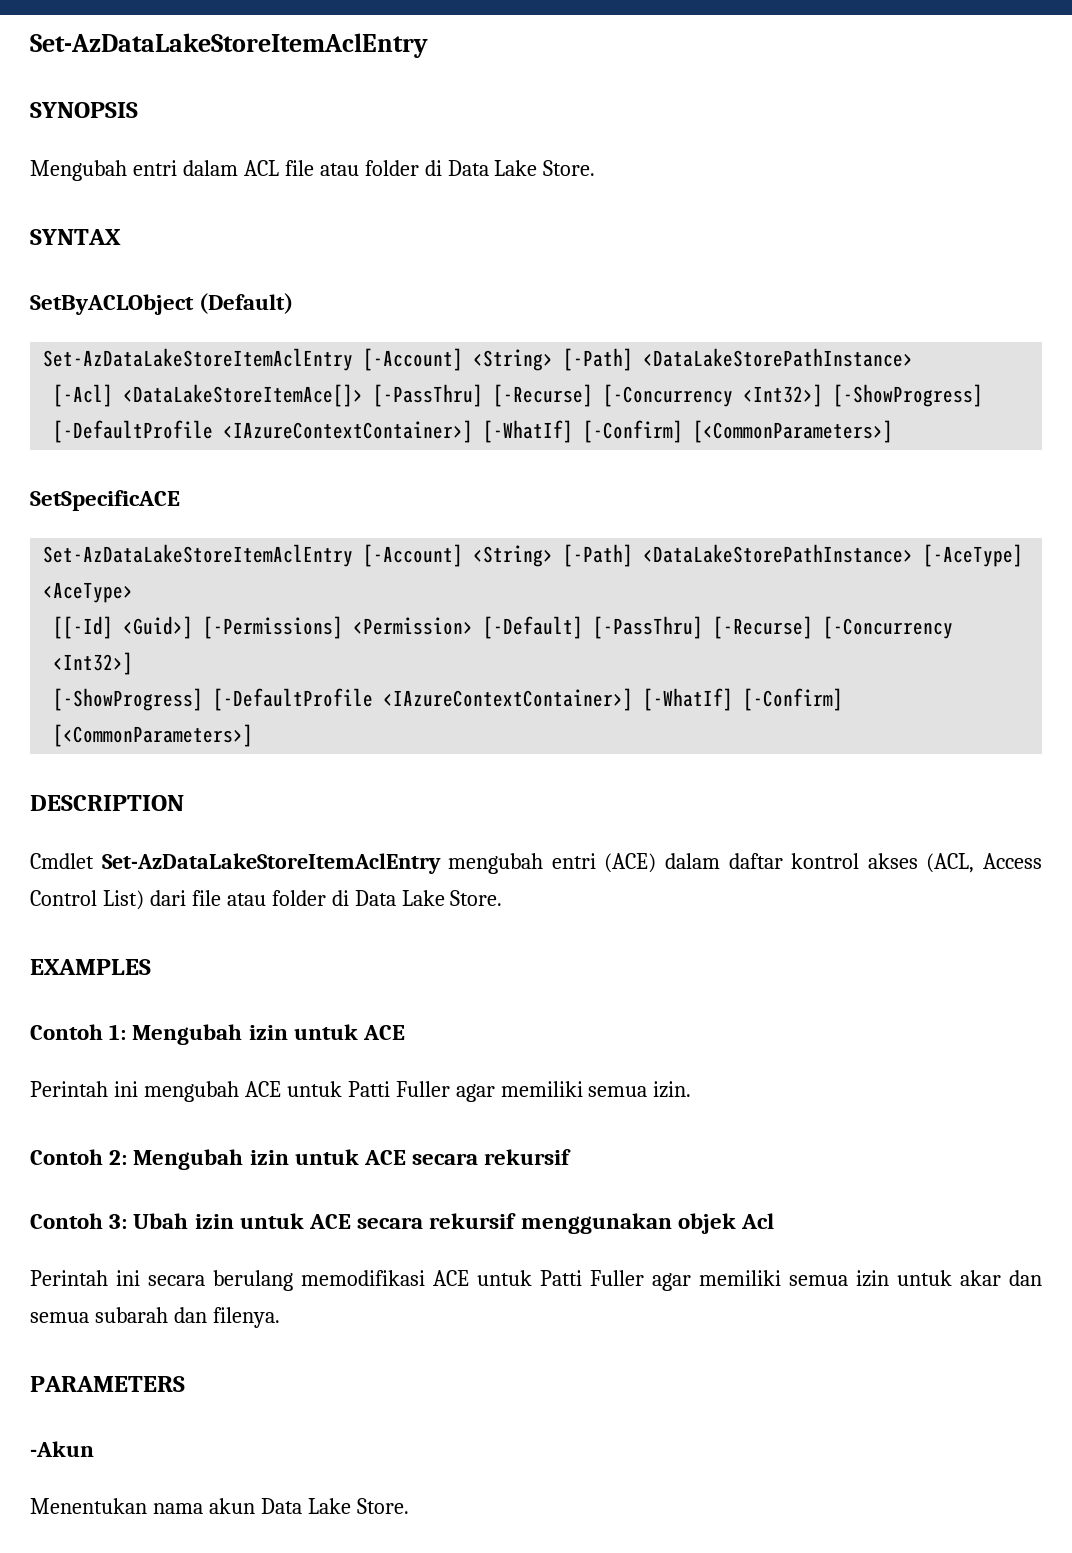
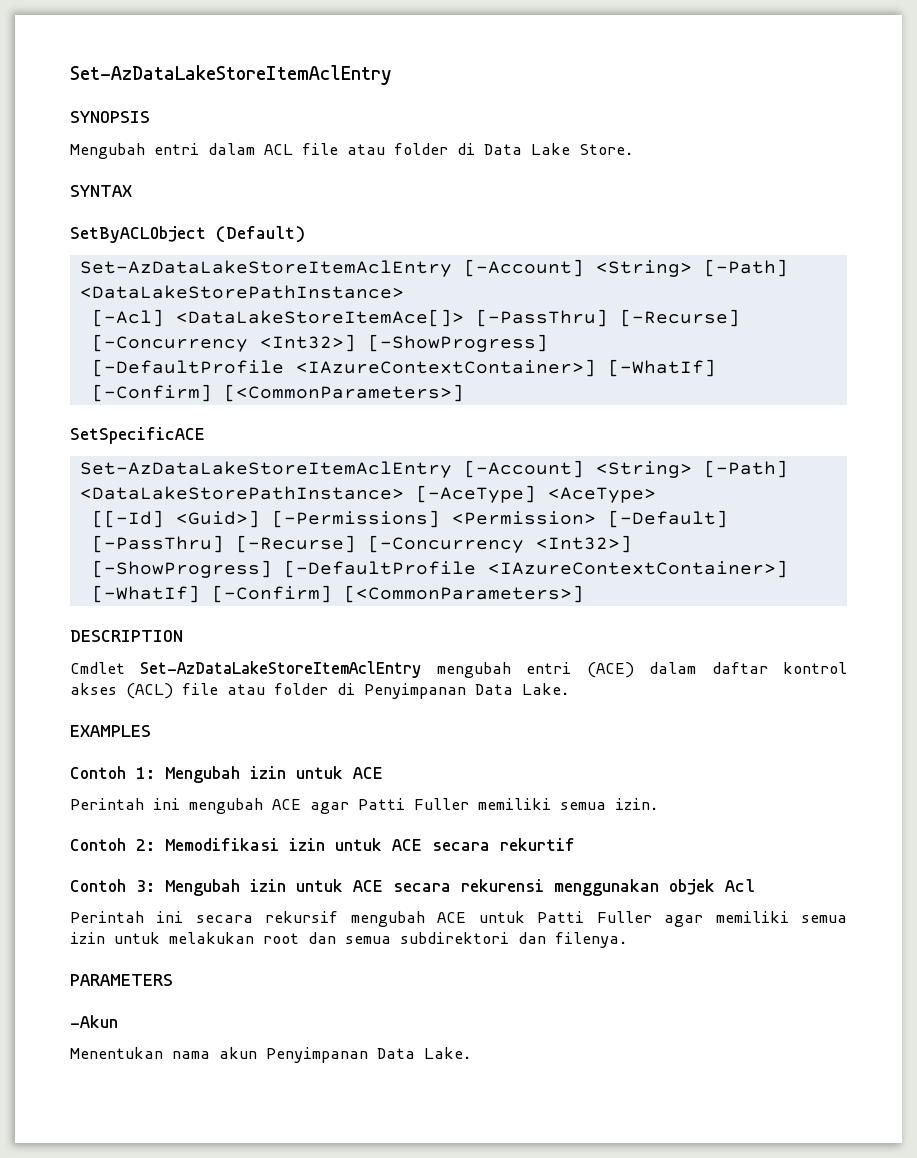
- Cmdlet Set-AzDataLakeStoreItemAclEntry mengubah entri (ACE) dalam daftar kontrol akses (ACL, Access Control List) dari file atau folder di Data Lake Store.
+ Cmdlet Set-AzDataLakeStoreItemAclEntry mengubah entri (ACE) dalam daftar kontrol akses (ACL) file atau folder di Penyimpanan Data Lake.
- Perintah ini mengubah ACE untuk Patti Fuller agar memiliki semua izin.
+ Perintah ini mengubah ACE agar Patti Fuller memiliki semua izin.
- Contoh 2: Mengubah izin untuk ACE secara rekursif
- Contoh 3: Ubah izin untuk ACE secara rekursif menggunakan objek Acl
+ Contoh 2: Memodifikasi izin untuk ACE secara rekurtif
+ Contoh 3: Mengubah izin untuk ACE secara rekurensi menggunakan objek Acl
- Perintah ini secara berulang memodifikasi ACE untuk Patti Fuller agar memiliki semua izin untuk akar dan semua subarah dan filenya.
+ Perintah ini secara rekursif mengubah ACE untuk Patti Fuller agar memiliki semua izin untuk melakukan root dan semua subdirektori dan filenya.
- Menentukan nama akun Data Lake Store.
+ Menentukan nama akun Penyimpanan Data Lake.

